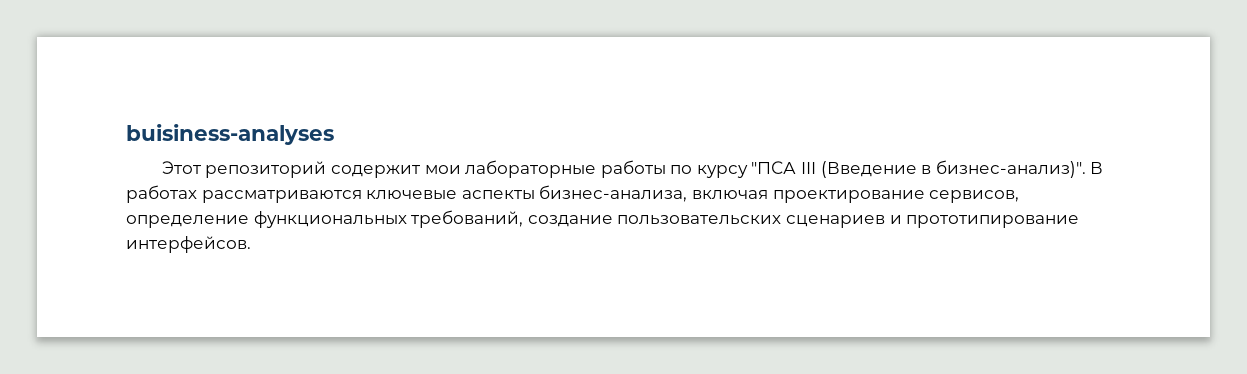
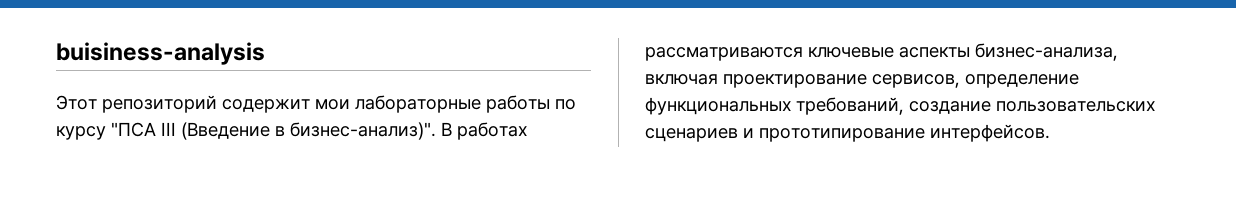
- buisiness-analyses
+ buisiness-analysis

